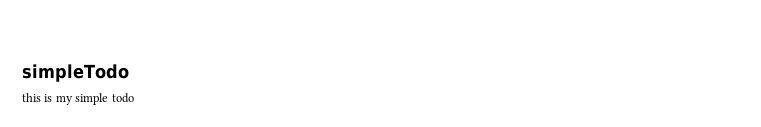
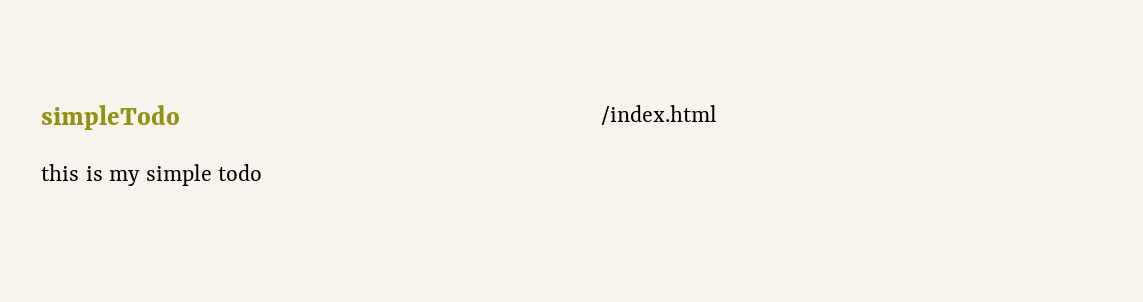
+ /index.html

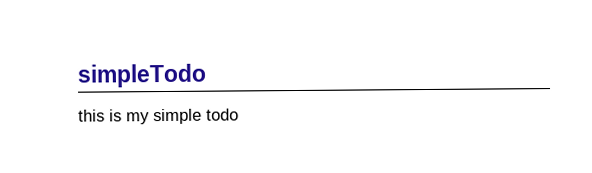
- /index.html

